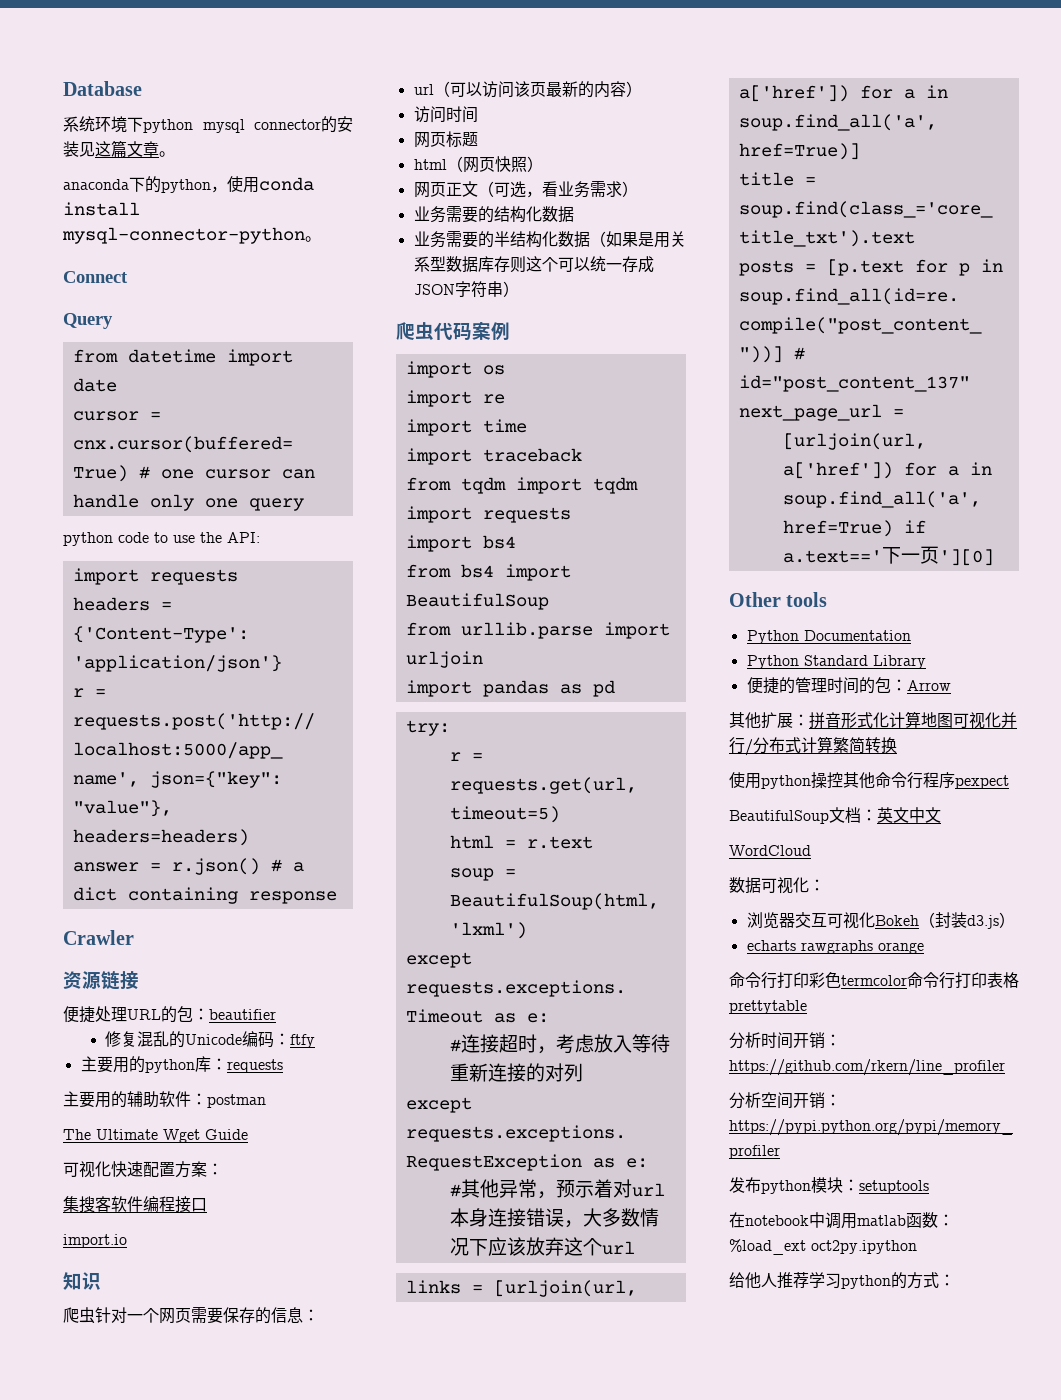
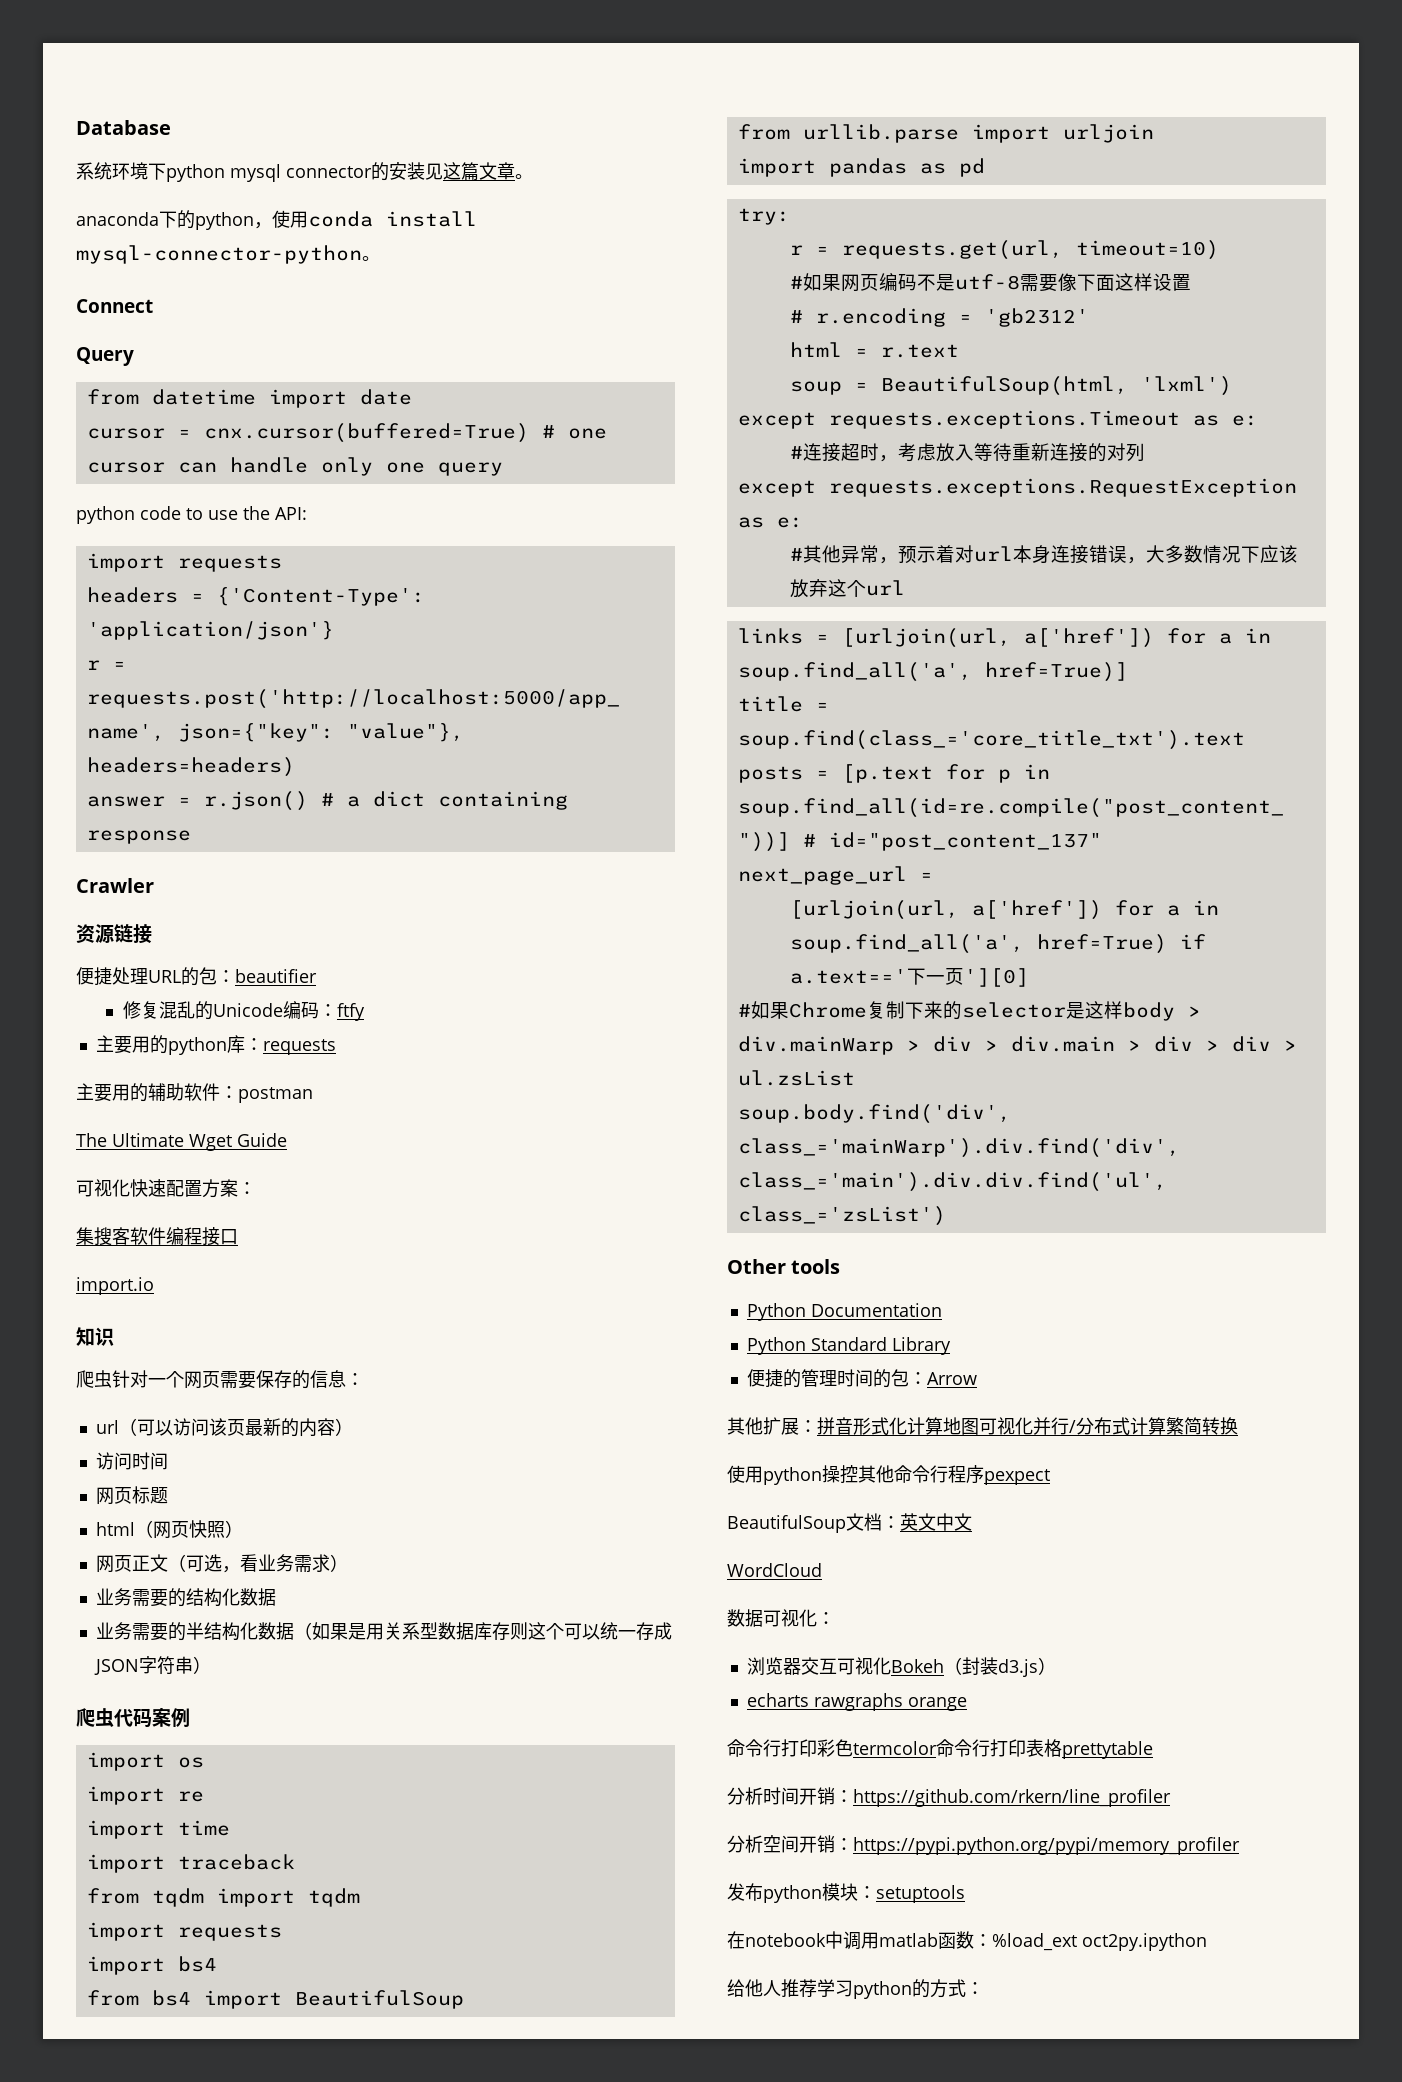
- r = requests.get(url, timeout=5)
+ r = requests.get(url, timeout=10)
+ #如果网页编码不是utf-8需要像下面这样设置
+ # r.encoding = 'gb2312'
+ #如果Chrome复制下来的selector是这样body > div.mainWarp > div > div.main > div > div > ul.zsList
+ soup.body.find('div', class_='mainWarp').div.find('div', class_='main').div.div.find('ul', class_='zsList')

